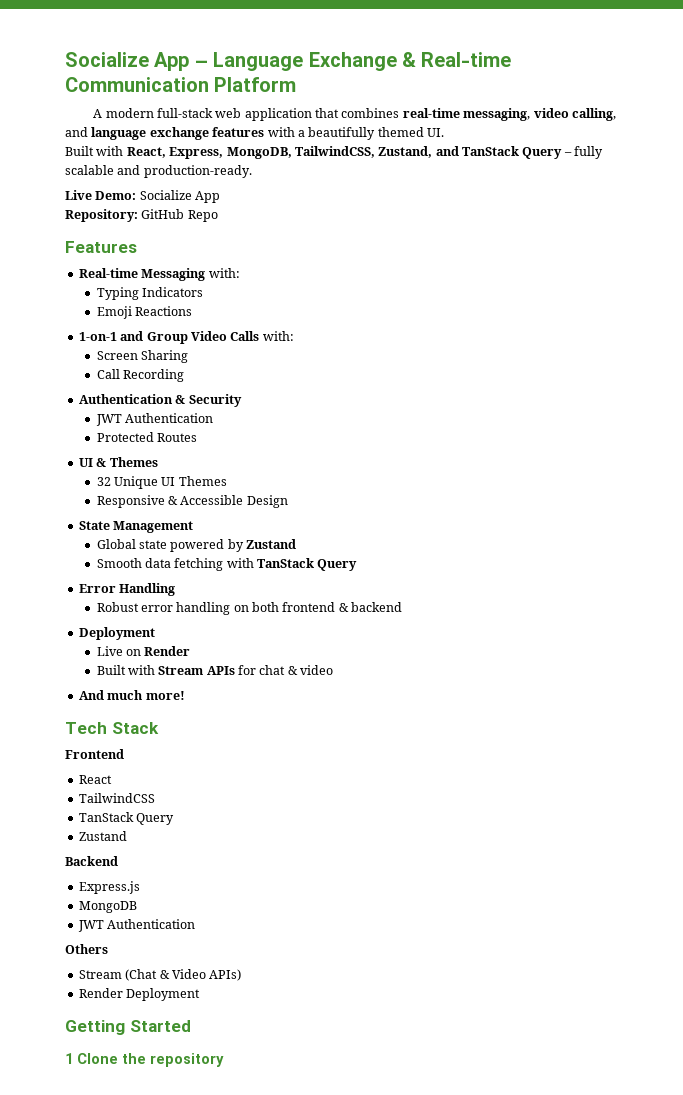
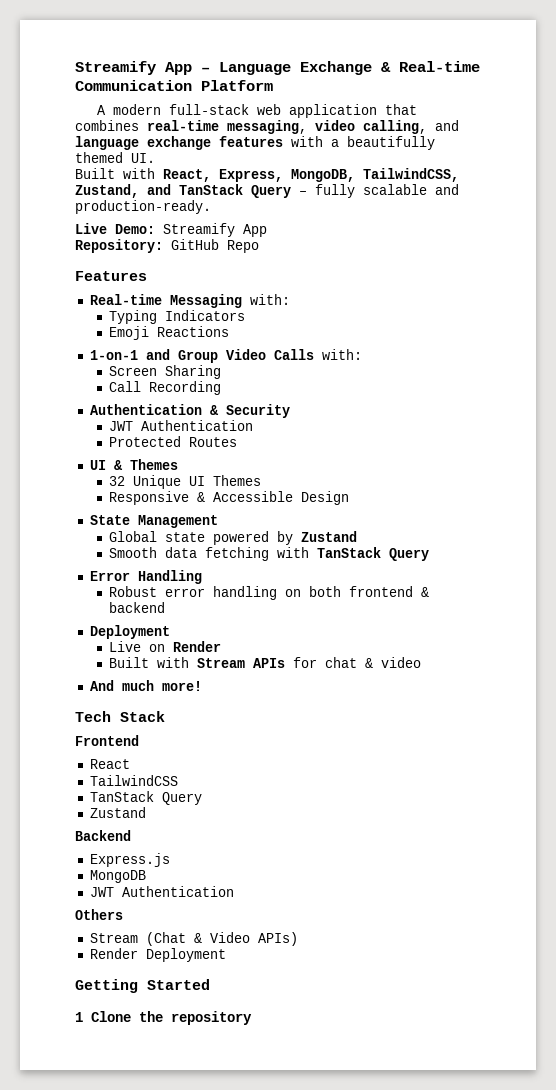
- Socialize App – Language Exchange & Real-time Communication Platform
+ Streamify App – Language Exchange & Real-time Communication Platform
- Live Demo: Socialize App
+ Live Demo: Streamify App

